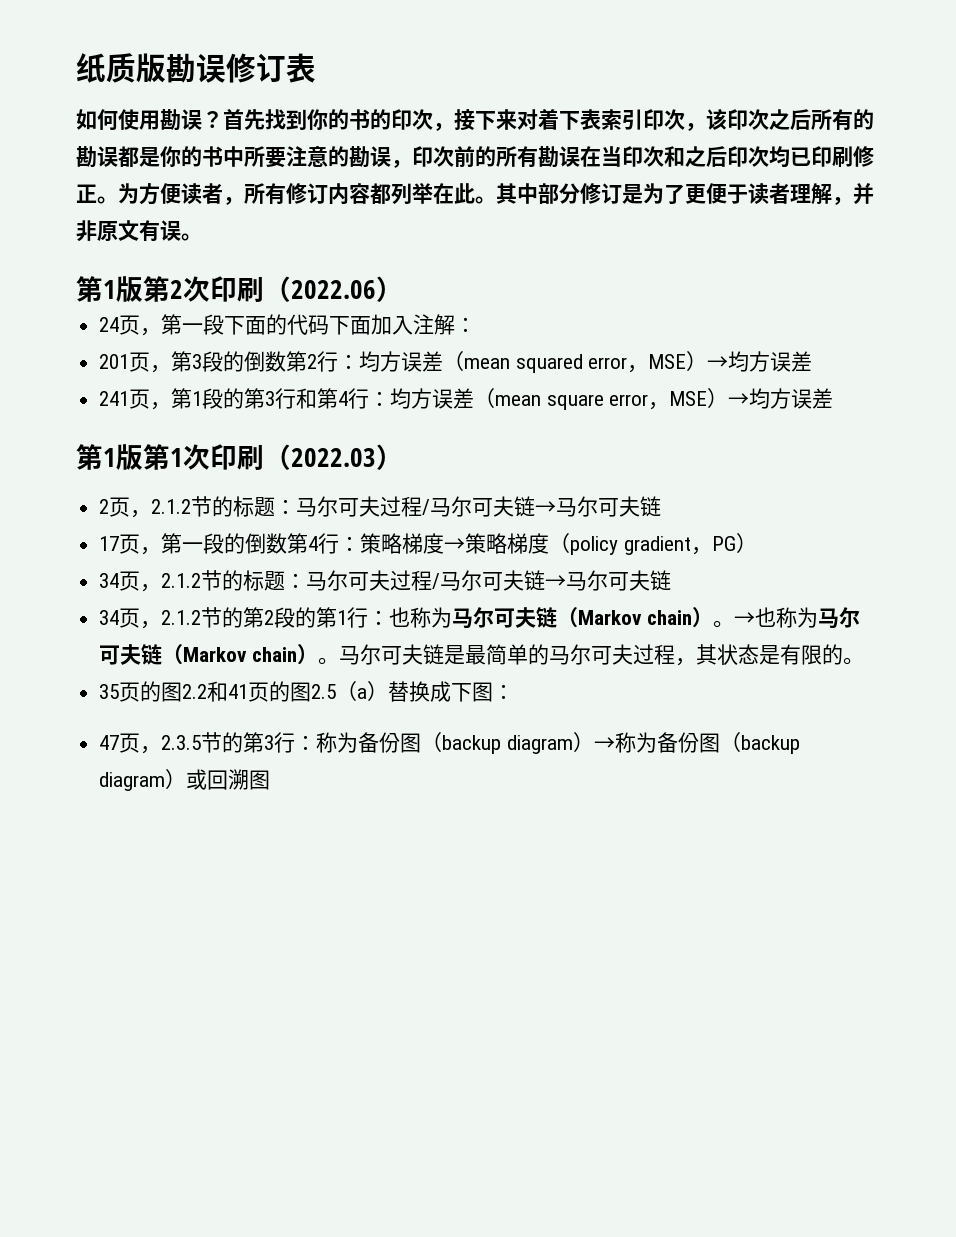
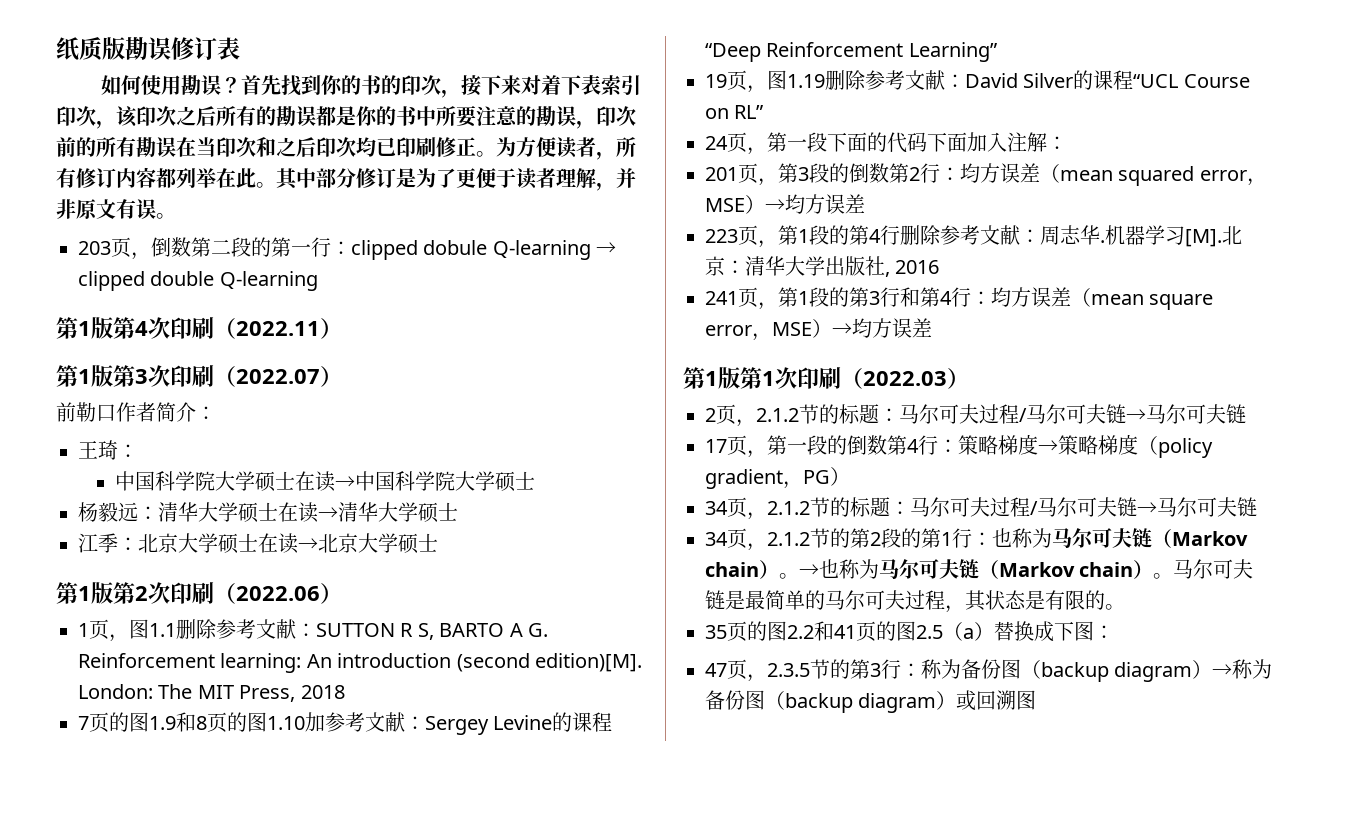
+ 203页，倒数第二段的第一行：clipped dobule Q-learning → clipped double Q-learning
+ 第1版第4次印刷（2022.11）
+ 第1版第3次印刷（2022.07）
+ 前勒口作者简介：
+ 王琦：
+ 中国科学院大学硕士在读→中国科学院大学硕士
+ 杨毅远：清华大学硕士在读→清华大学硕士
+ 江季：北京大学硕士在读→北京大学硕士
+ 1页，图1.1删除参考文献：SUTTON R S, BARTO A G. Reinforcement learning: An introduction (second edition)[M]. London: The MIT Press, 2018
+ 7页的图1.9和8页的图1.10加参考文献：Sergey Levine的课程“Deep Reinforcement Learning”
+ 19页，图1.19删除参考文献：David Silver的课程“UCL Course on RL”
+ 223页，第1段的第4行删除参考文献：周志华.机器学习[M].北京：清华大学出版社, 2016

